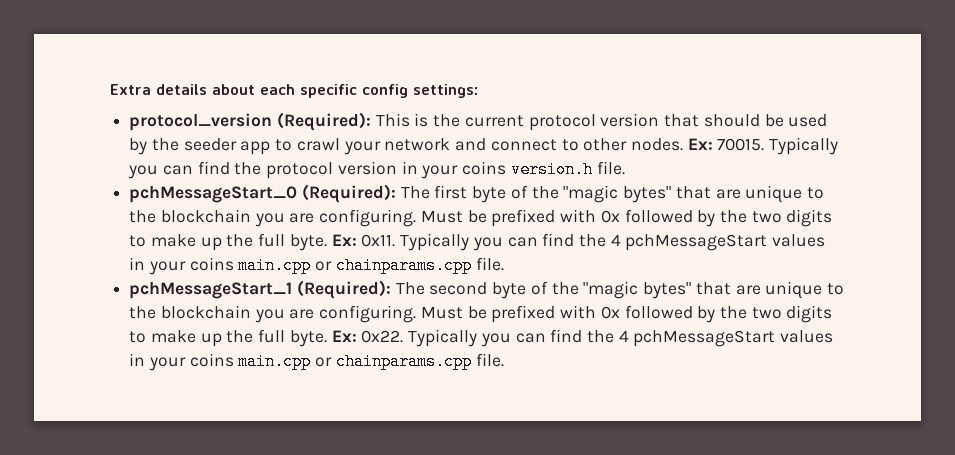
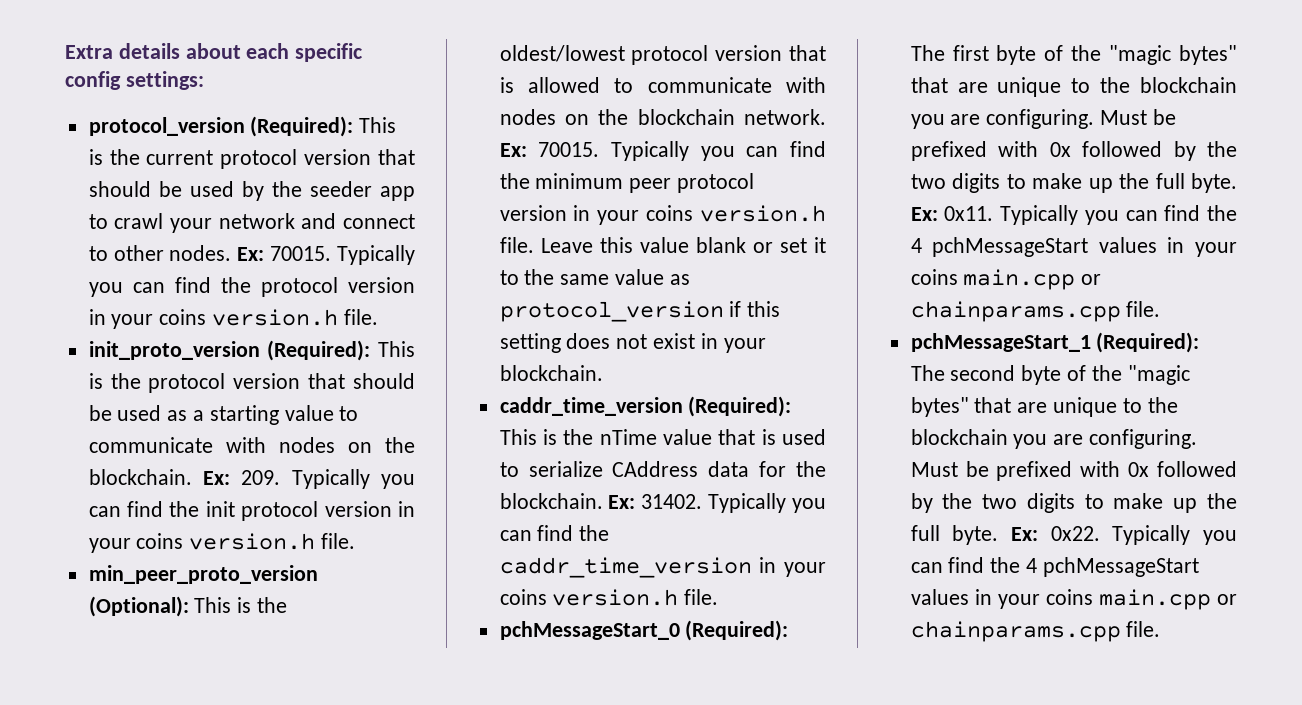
+ init_proto_version (Required): This is the protocol version that should be used as a starting value to communicate with nodes on the blockchain. Ex: 209. Typically you can find the init protocol version in your coins version.h file.
+ min_peer_proto_version (Optional): This is the oldest/lowest protocol version that is allowed to communicate with nodes on the blockchain network. Ex: 70015. Typically you can find the minimum peer protocol version in your coins version.h file. Leave this value blank or set it to the same value as protocol_version if this setting does not exist in your blockchain.
+ caddr_time_version (Required): This is the nTime value that is used to serialize CAddress data for the blockchain. Ex: 31402. Typically you can find the caddr_time_version in your coins version.h file.

